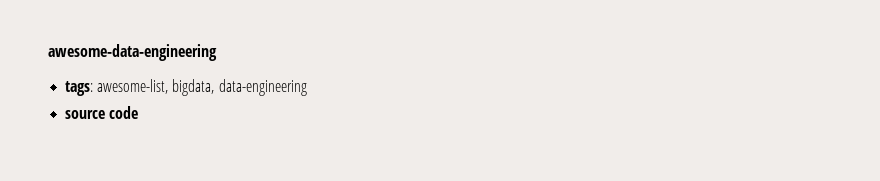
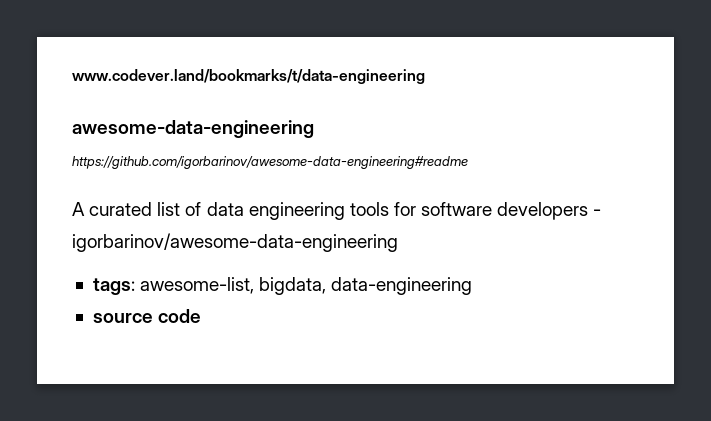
+ www.codever.land/bookmarks/t/data-engineering
+ https://github.com/igorbarinov/awesome-data-engineering#readme
+ A curated list of data engineering tools for software developers - igorbarinov/awesome-data-engineering

